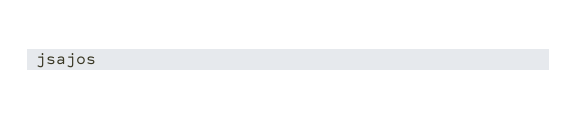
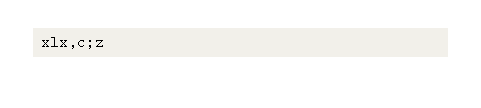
- jsajos
+ xlx,c;z

